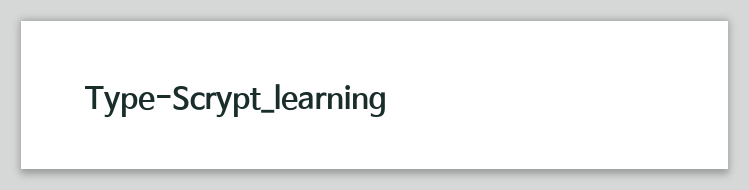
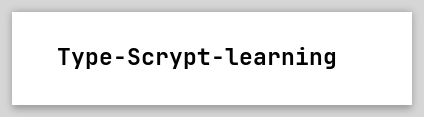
- Type-Scrypt_learning
+ Type-Scrypt-learning

